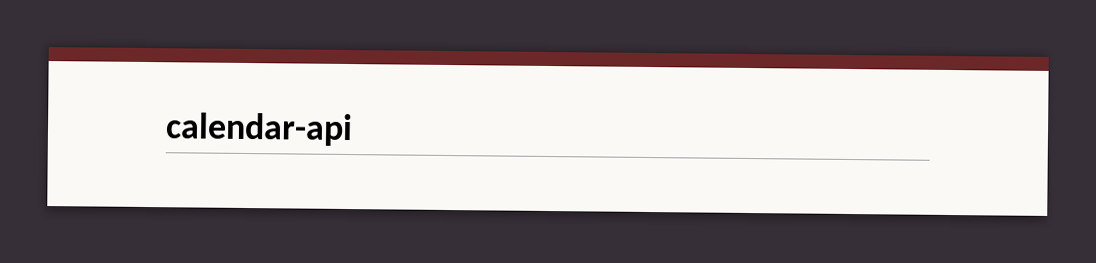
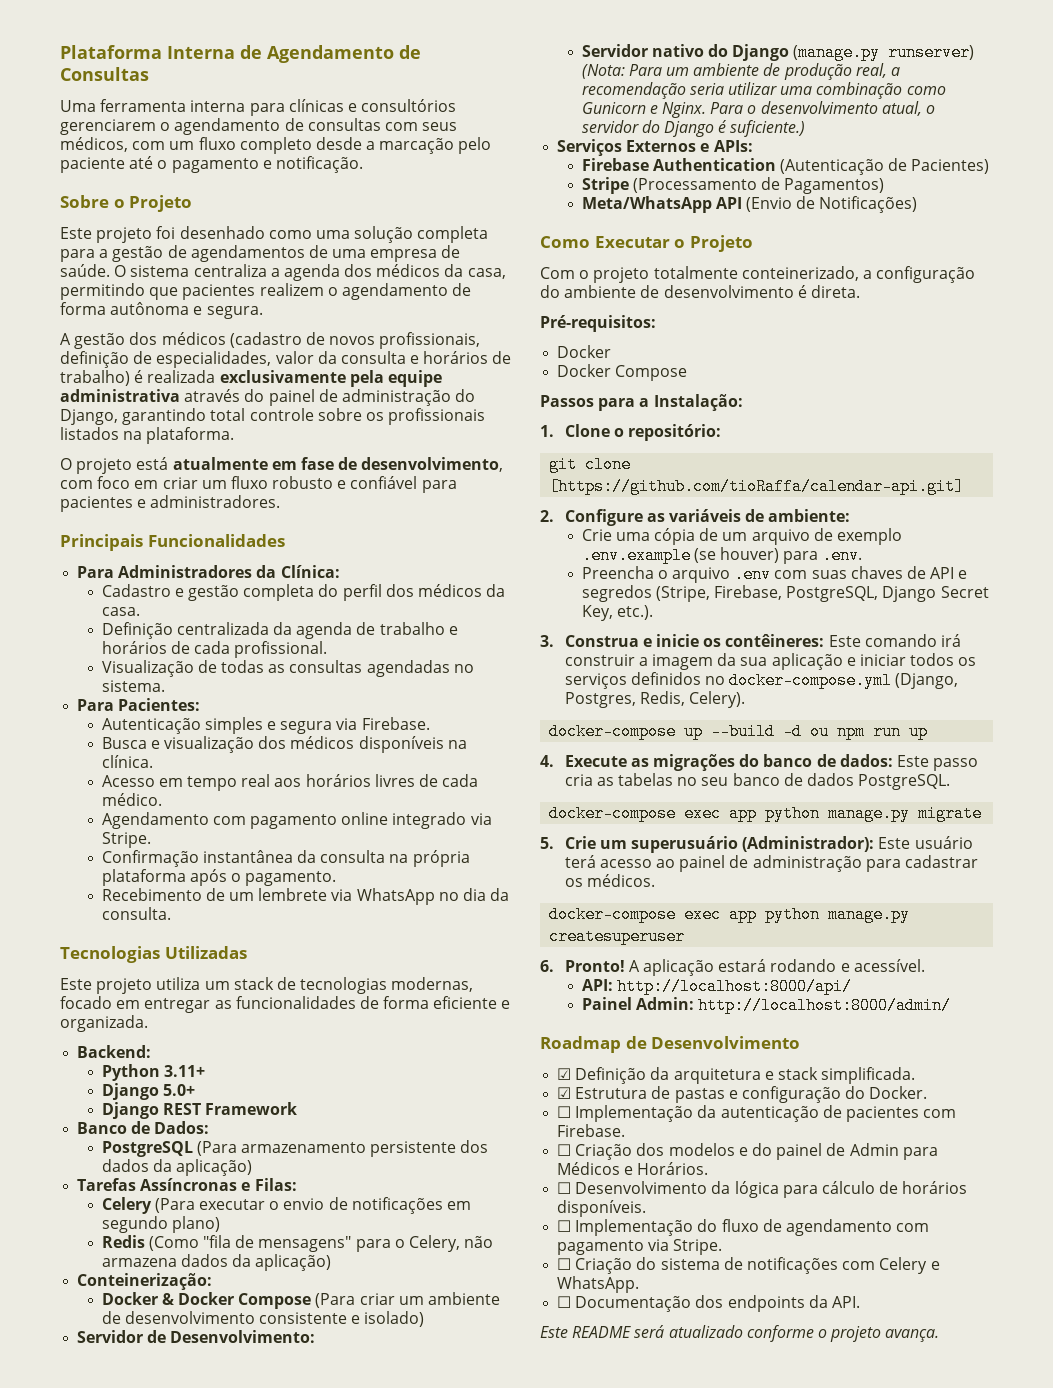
- calendar-api
+ Plataforma Interna de Agendamento de Consultas
+ Uma ferramenta interna para clínicas e consultórios gerenciarem o agendamento de consultas com seus médicos, com um fluxo completo desde a marcação pelo paciente até o pagamento e notificação.
+ Sobre o Projeto
+ Este projeto foi desenhado como uma solução completa para a gestão de agendamentos de uma empresa de saúde. O sistema centraliza a agenda dos médicos da casa, permitindo que pacientes realizem o agendamento de forma autônoma e segura.
+ A gestão dos médicos (cadastro de novos profissionais, definição de especialidades, valor da consulta e horários de trabalho) é realizada exclusivamente pela equipe administrativa através do painel de administração do Django, garantindo total controle sobre os profissionais listados na plataforma.
+ O projeto está atualmente em fase de desenvolvimento, com foco em criar um fluxo robusto e confiável para pacientes e administradores.
+ Principais Funcionalidades
+ Para Administradores da Clínica:
+ Cadastro e gestão completa do perfil dos médicos da casa.
+ Definição centralizada da agenda de trabalho e horários de cada profissional.
+ Visualização de todas as consultas agendadas no sistema.
+ Para Pacientes:
+ Autenticação simples e segura via Firebase.
+ Busca e visualização dos médicos disponíveis na clínica.
+ Acesso em tempo real aos horários livres de cada médico.
+ Agendamento com pagamento online integrado via Stripe.
+ Confirmação instantânea da consulta na própria plataforma após o pagamento.
+ Recebimento de um lembrete via WhatsApp no dia da consulta.
+ Tecnologias Utilizadas
+ Este projeto utiliza um stack de tecnologias modernas, focado em entregar as funcionalidades de forma eficiente e organizada.
+ Backend:
+ Python 3.11+
+ Django 5.0+
+ Django REST Framework
+ Banco de Dados:
+ PostgreSQL (Para armazenamento persistente dos dados da aplicação)
+ Tarefas Assíncronas e Filas:
+ Celery (Para executar o envio de notificações em segundo plano)
+ Redis (Como "fila de mensagens" para o Celery, não armazena dados da aplicação)
+ Conteinerização:
+ Docker & Docker Compose (Para criar um ambiente de desenvolvimento consistente e isolado)
+ Servidor de Desenvolvimento:
+ Servidor nativo do Django (manage.py runserver) (Nota: Para um ambiente de produção real, a recomendação seria utilizar uma combinação como Gunicorn e Nginx. Para o desenvolvimento atual, o servidor do Django é suficiente.)
+ Serviços Externos e APIs:
+ Firebase Authentication (Autenticação de Pacientes)
+ Stripe (Processamento de Pagamentos)
+ Meta/WhatsApp API (Envio de Notificações)
+ Como Executar o Projeto
+ Com o projeto totalmente conteinerizado, a configuração do ambiente de desenvolvimento é direta.
+ Pré-requisitos:
+ Docker
+ Docker Compose
+ Passos para a Instalação:
+ 1. Clone o repositório:
+ git clone [https://github.com/tioRaffa/calendar-api.git]
+ 2. Configure as variáveis de ambiente:
+ Crie uma cópia de um arquivo de exemplo .env.example (se houver) para .env.
+ Preencha o arquivo .env com suas chaves de API e segredos (Stripe, Firebase, PostgreSQL, Django Secret Key, etc.).
+ 3. Construa e inicie os contêineres: Este comando irá construir a imagem da sua aplicação e iniciar todos os serviços definidos no docker-compose.yml (Django, Postgres, Redis, Celery).
+ docker-compose up --build -d ou npm run up
+ 4. Execute as migrações do banco de dados: Este passo cria as tabelas no seu banco de dados PostgreSQL.
+ docker-compose exec app python manage.py migrate
+ 5. Crie um superusuário (Administrador): Este usuário terá acesso ao painel de administração para cadastrar os médicos.
+ docker-compose exec app python manage.py createsuperuser
+ 6. Pronto! A aplicação estará rodando e acessível.
+ API: http://localhost:8000/api/
+ Painel Admin: http://localhost:8000/admin/
+ Roadmap de Desenvolvimento
+ ☑ Definição da arquitetura e stack simplificada.
+ ☑ Estrutura de pastas e configuração do Docker.
+ ☐ Implementação da autenticação de pacientes com Firebase.
+ ☐ Criação dos modelos e do painel de Admin para Médicos e Horários.
+ ☐ Desenvolvimento da lógica para cálculo de horários disponíveis.
+ ☐ Implementação do fluxo de agendamento com pagamento via Stripe.
+ ☐ Criação do sistema de notificações com Celery e WhatsApp.
+ ☐ Documentação dos endpoints da API.
+ Este README será atualizado conforme o projeto avança.

